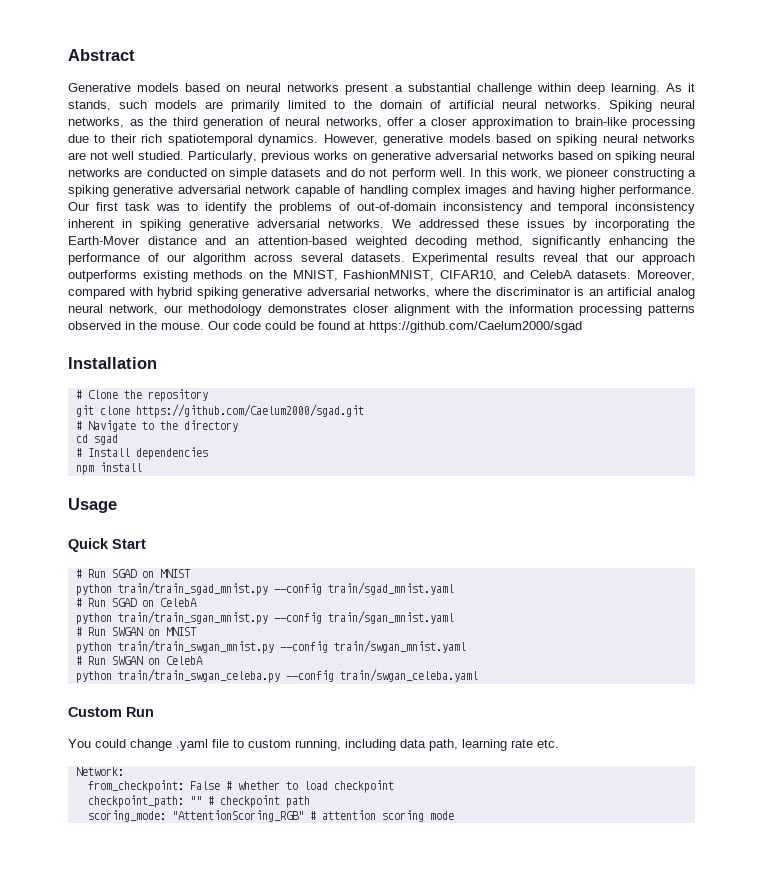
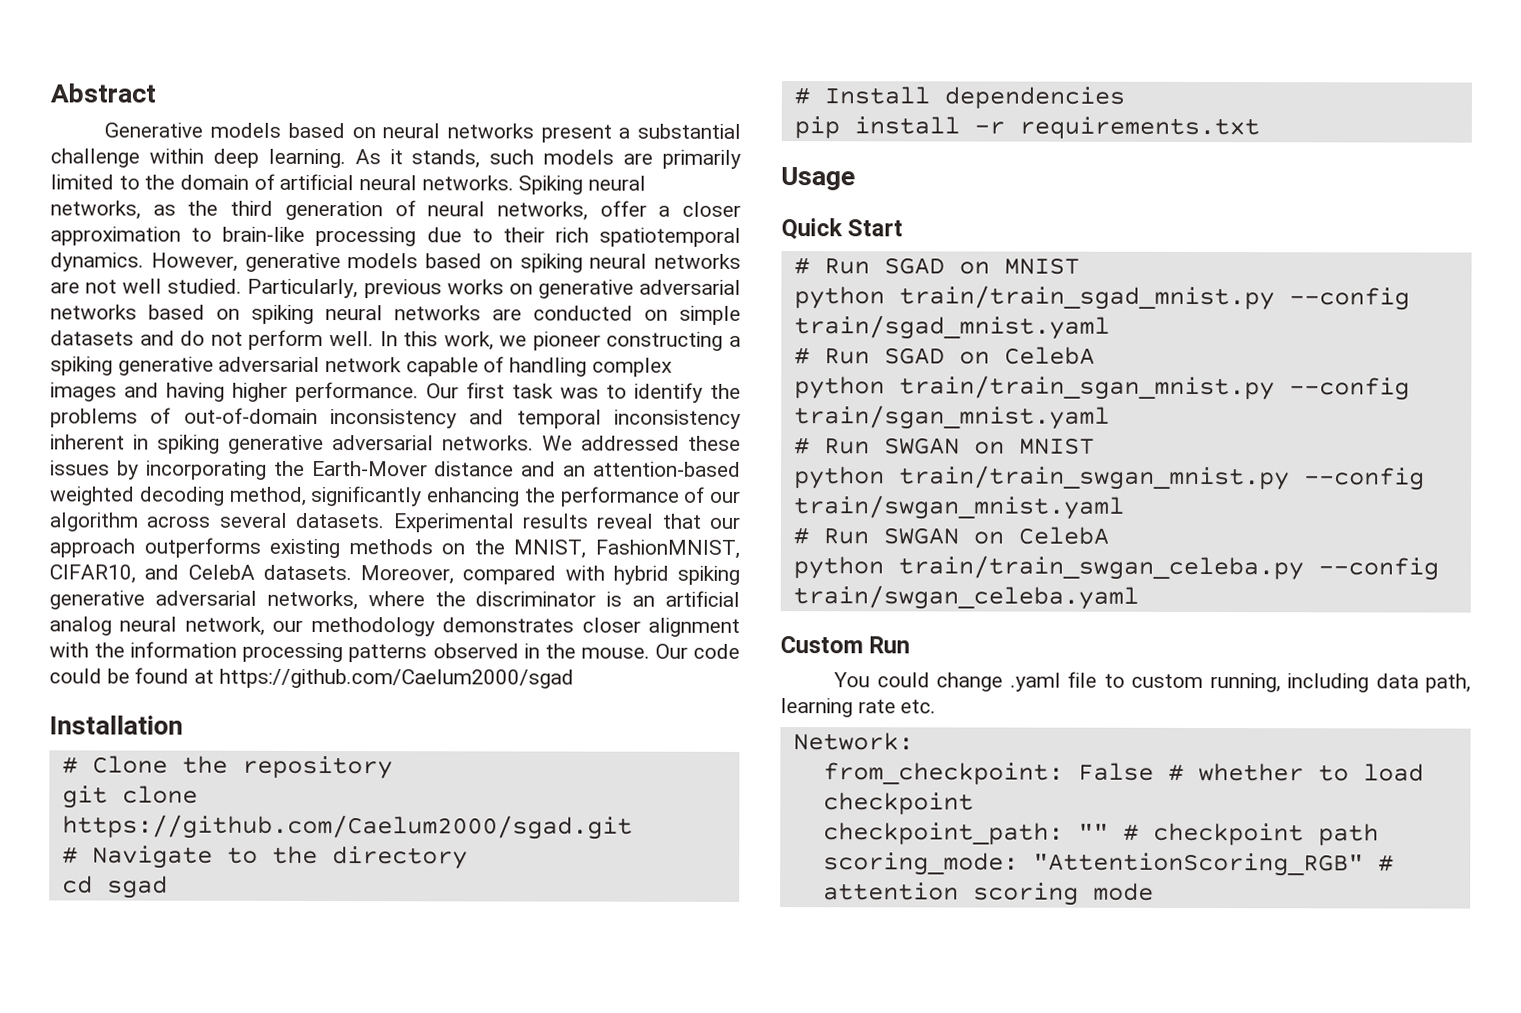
- npm install
+ pip install -r requirements.txt

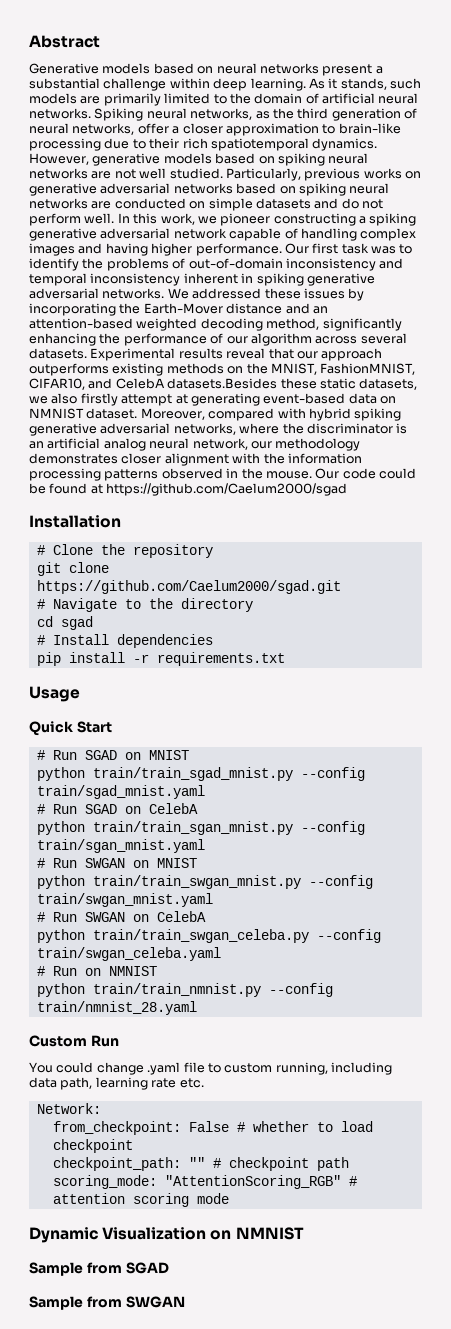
- Experimental results reveal that our approach outperforms existing methods on the MNIST, FashionMNIST, CIFAR10, and CelebA datasets.
+ Experimental results reveal that our approach outperforms existing methods on the MNIST, FashionMNIST, CIFAR10, and CelebA datasets.Besides these static datasets, we also firstly attempt at generating event-based data on NMNIST dataset.
+ # Run on NMNIST
+ python train/train_nmnist.py --config train/nmnist_28.yaml
+ Dynamic Visualization on NMNIST
+ Sample from SGAD
+ Sample from SWGAN

